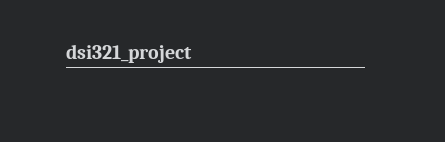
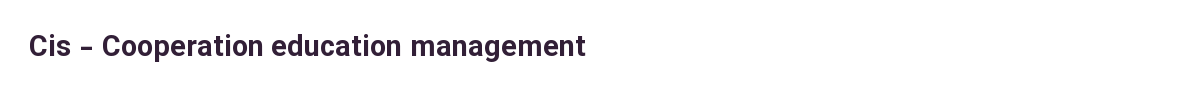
- dsi321_project
+ Cis - Cooperation education management

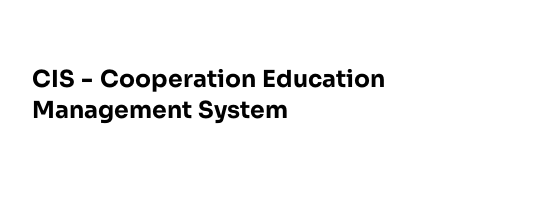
- Cis - Cooperation education management
+ CIS - Cooperation Education Management System

